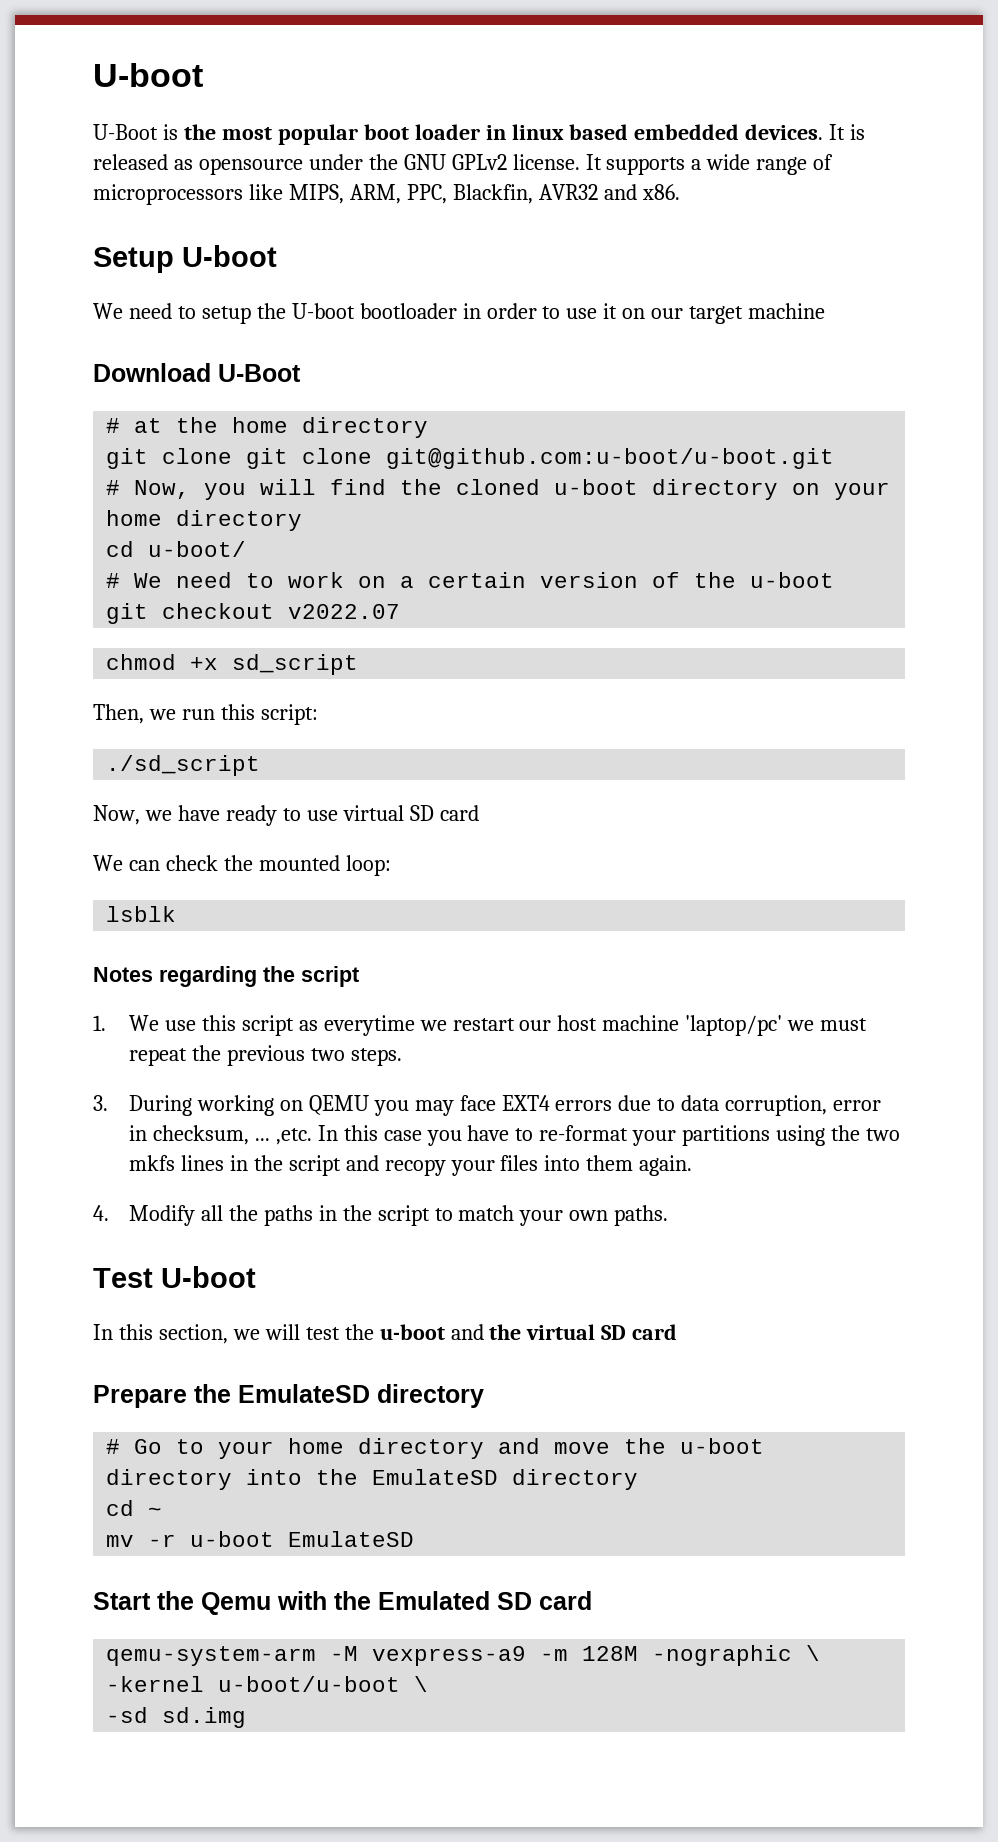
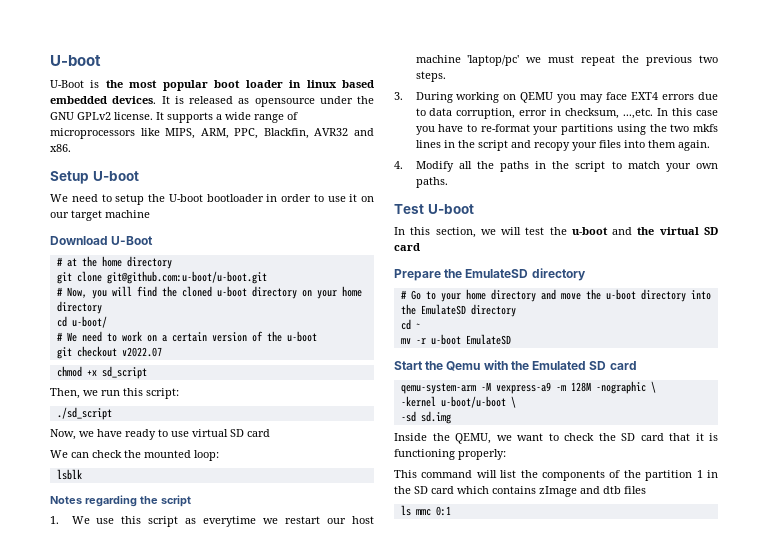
- git clone git clone git@github.com:u-boot/u-boot.git
+ git clone git@github.com:u-boot/u-boot.git
- 3. During working on QEMU you may face EXT4 errors due to data corruption, error in checksum, ... ,etc. In this case you have to re-format your partitions using the two mkfs lines in the script and recopy your files into them again.
+ 3. During working on QEMU you may face EXT4 errors due to data corruption, error in checksum, ...,etc. In this case you have to re-format your partitions using the two mkfs lines in the script and recopy your files into them again.
+ Inside the QEMU, we want to check the SD card that it is functioning properly:
+ This command will list the components of the partition 1 in the SD card which contains zImage and dtb files
+ ls mmc 0:1

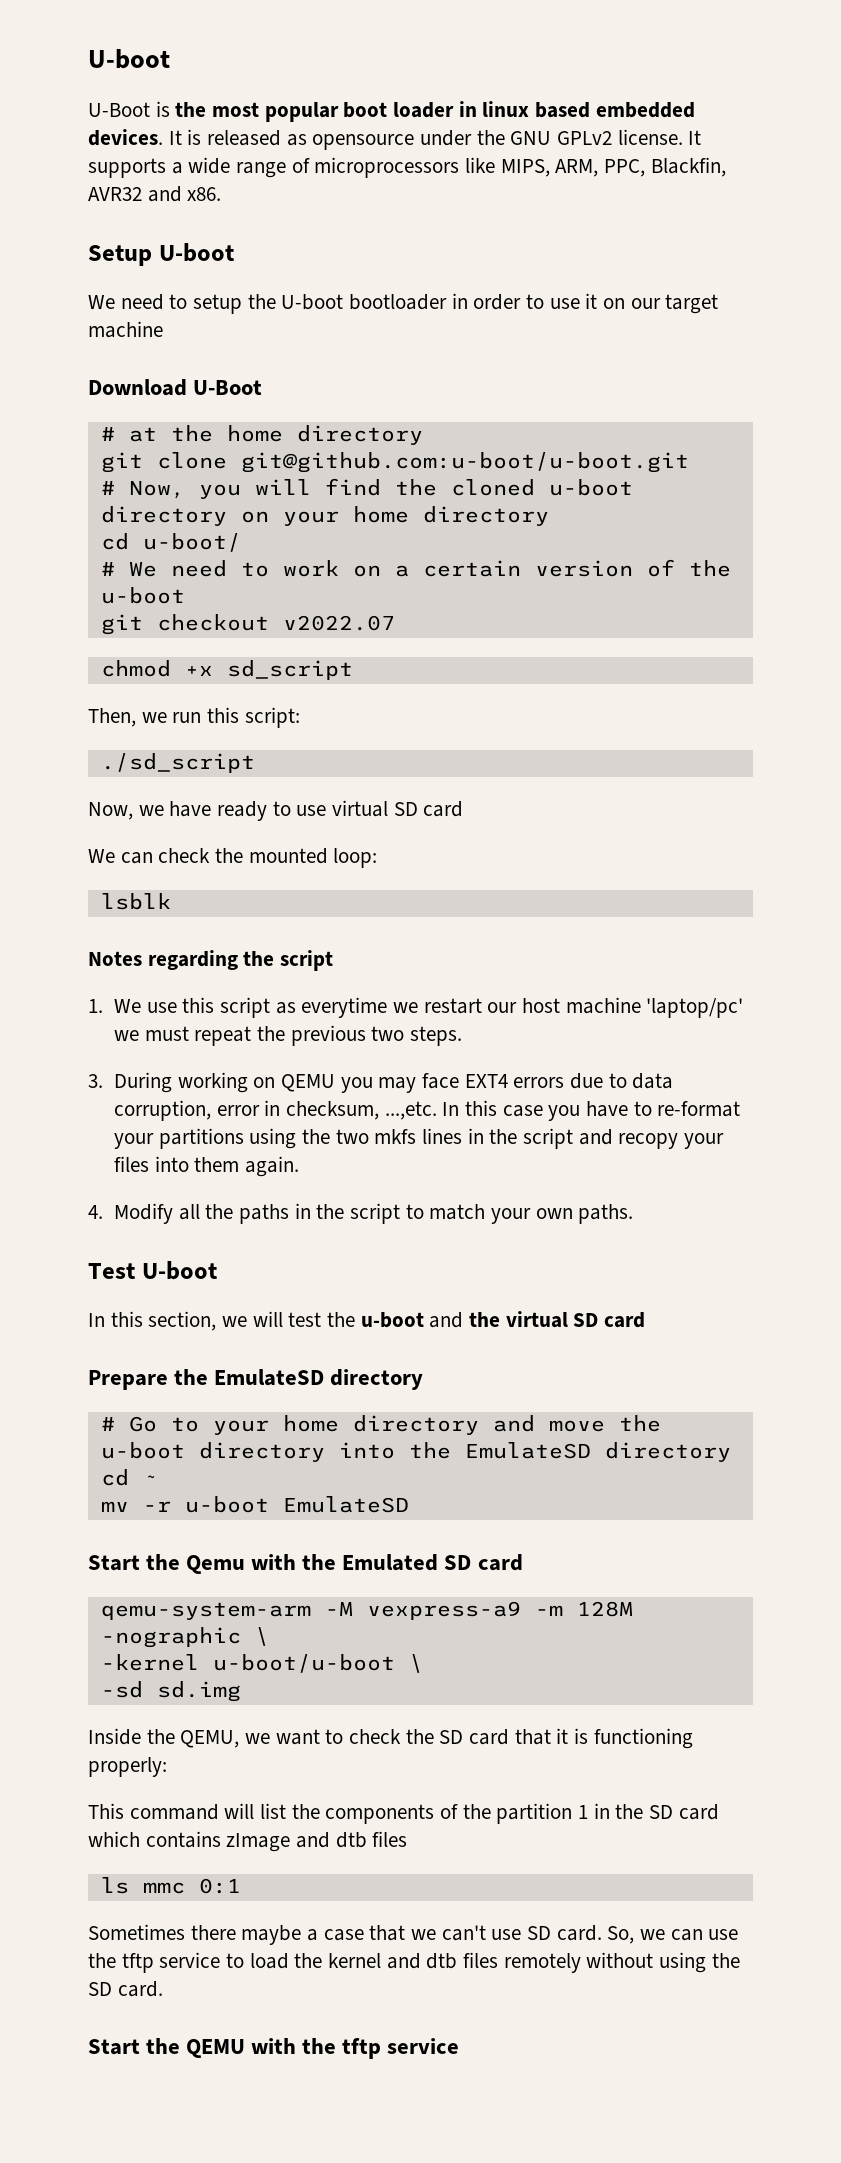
+ Sometimes there maybe a case that we can't use SD card. So, we can use the tftp service to load the kernel and dtb files remotely without using the SD card.
+ Start the QEMU with the tftp service

